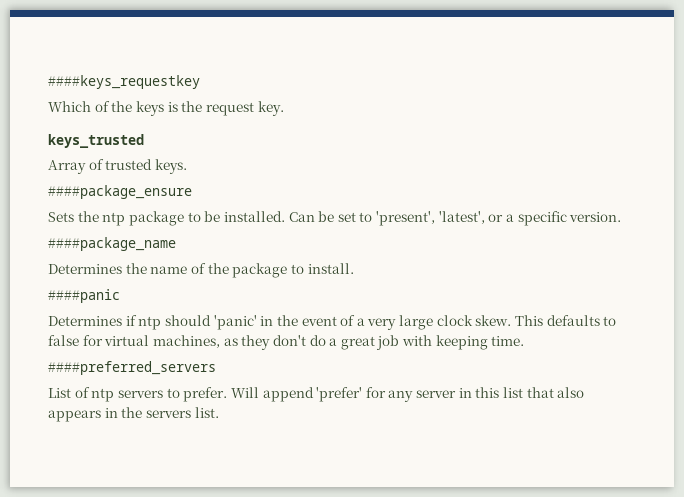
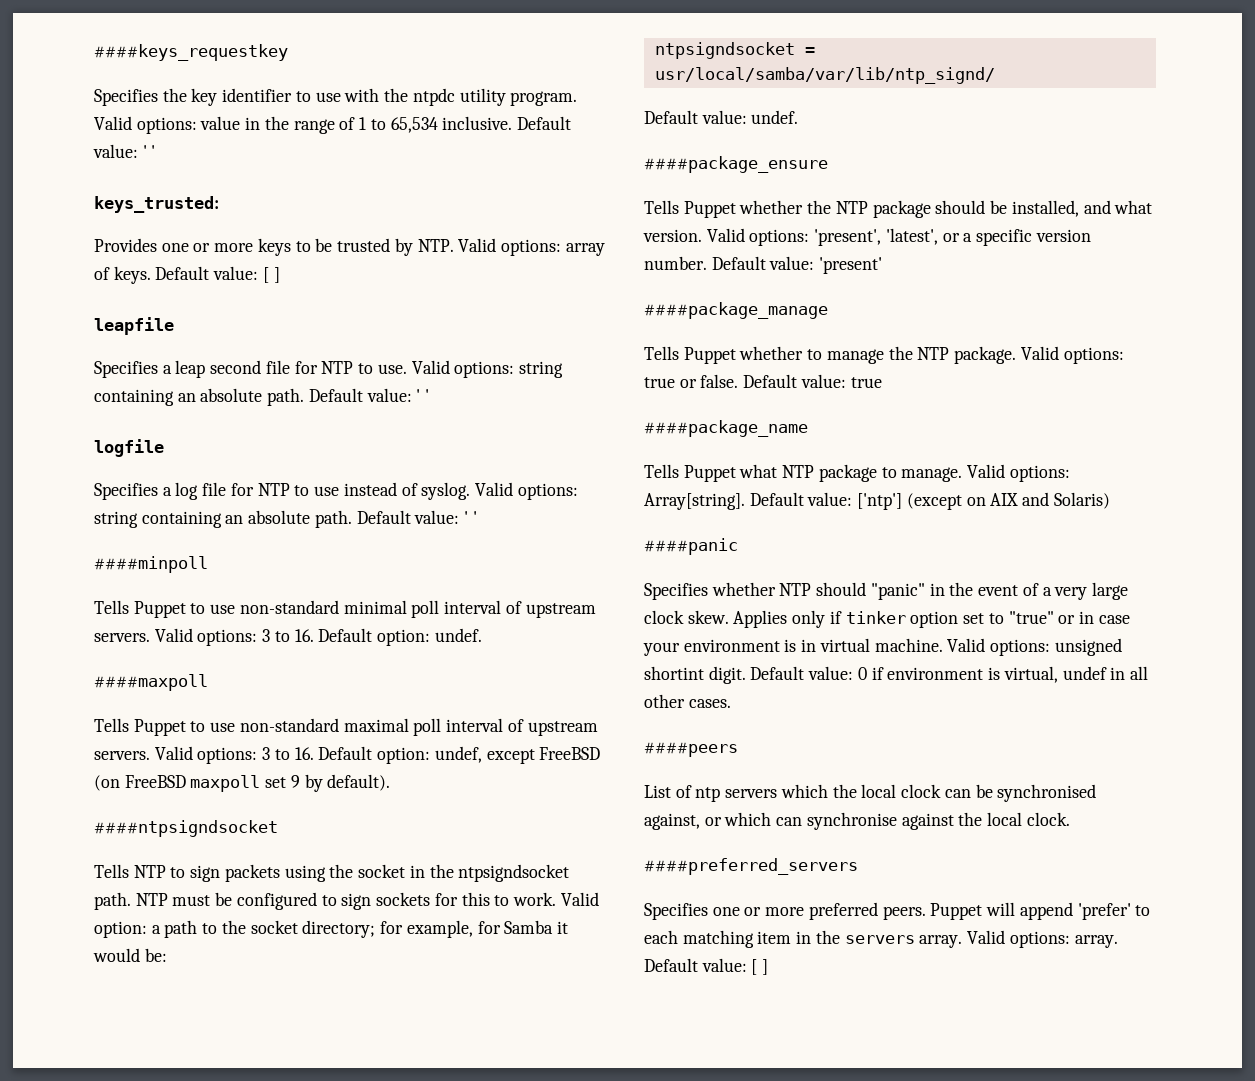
- Which of the keys is the request key.
- keys_trusted
- Array of trusted keys.
+ Specifies the key identifier to use with the ntpdc utility program. Valid options: value in the range of 1 to 65,534 inclusive. Default value: ' '
+ keys_trusted:
+ Provides one or more keys to be trusted by NTP. Valid options: array of keys. Default value: [ ]
+ leapfile
+ Specifies a leap second file for NTP to use. Valid options: string containing an absolute path. Default value: ' '
+ logfile
+ Specifies a log file for NTP to use instead of syslog. Valid options: string containing an absolute path. Default value: ' '
+ ####minpoll
+ Tells Puppet to use non-standard minimal poll interval of upstream servers. Valid options: 3 to 16. Default option: undef.
+ ####maxpoll
+ Tells Puppet to use non-standard maximal poll interval of upstream servers. Valid options: 3 to 16. Default option: undef, except FreeBSD (on FreeBSD maxpoll set 9 by default).
+ ####ntpsigndsocket
+ Tells NTP to sign packets using the socket in the ntpsigndsocket path. NTP must be configured to sign sockets for this to work. Valid option: a path to the socket directory; for example, for Samba it would be:
+ ntpsigndsocket = usr/local/samba/var/lib/ntp_signd/
+ Default value: undef.
  ####package_ensure
- Sets the ntp package to be installed. Can be set to 'present', 'latest', or a specific version.
+ Tells Puppet whether the NTP package should be installed, and what version. Valid options: 'present', 'latest', or a specific version number. Default value: 'present'
+ ####package_manage
+ Tells Puppet whether to manage the NTP package. Valid options: true or false. Default value: true
  ####package_name
- Determines the name of the package to install.
+ Tells Puppet what NTP package to manage. Valid options: Array[string]. Default value: ['ntp'] (except on AIX and Solaris)
  ####panic
- Determines if ntp should 'panic' in the event of a very large clock skew.
+ Specifies whether NTP should "panic" in the event of a very large clock skew.
- This defaults to false for virtual machines, as they don't do a great job with keeping time.
+ Applies only if tinker option set to "true" or in case your environment is in virtual machine. Valid options: unsigned shortint digit. Default value: 0 if environment is virtual, undef in all other cases.
+ ####peers
+ List of ntp servers which the local clock can be synchronised against, or which can synchronise against the local clock.
  ####preferred_servers
- List of ntp servers to prefer. Will append 'prefer' for any server in this list that also appears in the servers list.
+ Specifies one or more preferred peers. Puppet will append 'prefer' to each matching item in the servers array. Valid options: array. Default value: [ ]

